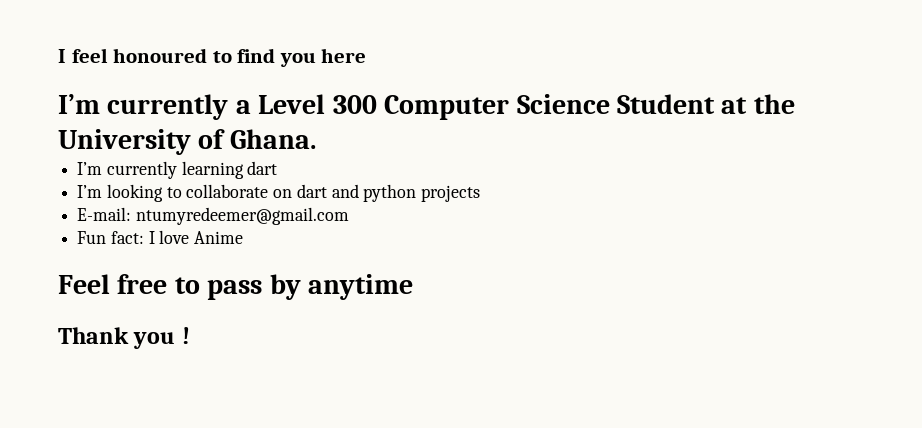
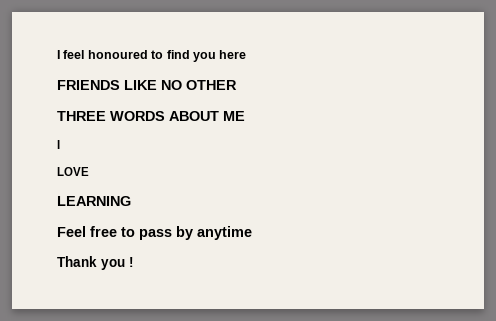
- I’m currently a Level 300 Computer Science Student at the University of Ghana.
- I’m currently learning dart
- I’m looking to collaborate on dart and python projects
- E-mail: ntumyredeemer@gmail.com
- Fun fact: I love Anime
+ FRIENDS LIKE NO OTHER
+ THREE WORDS ABOUT ME
+ I
+ LOVE
+ LEARNING

